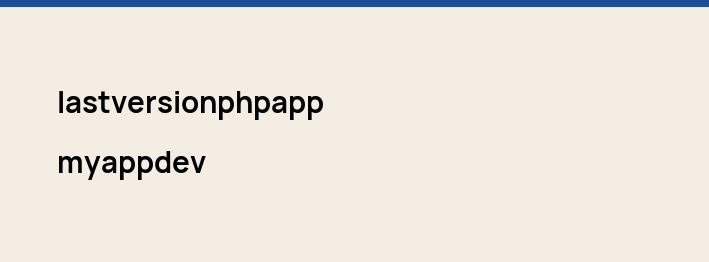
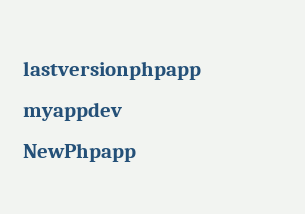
+ NewPhpapp

